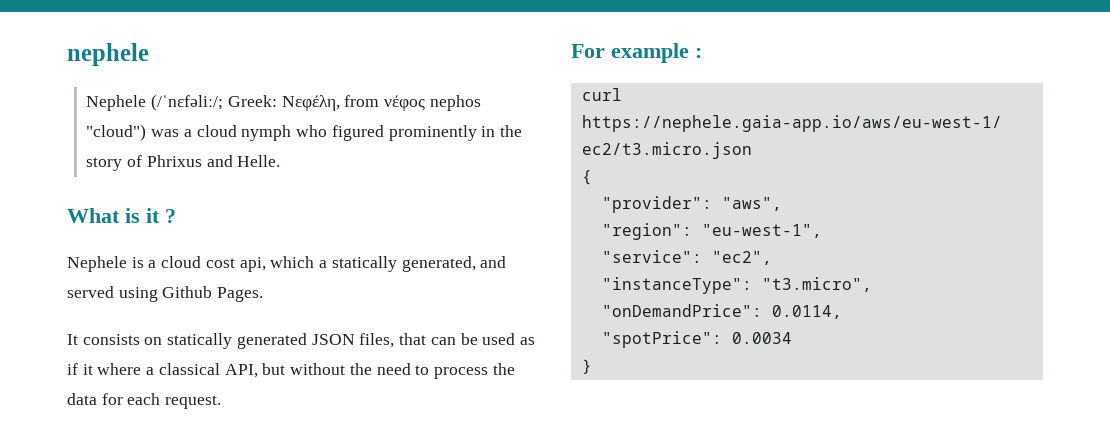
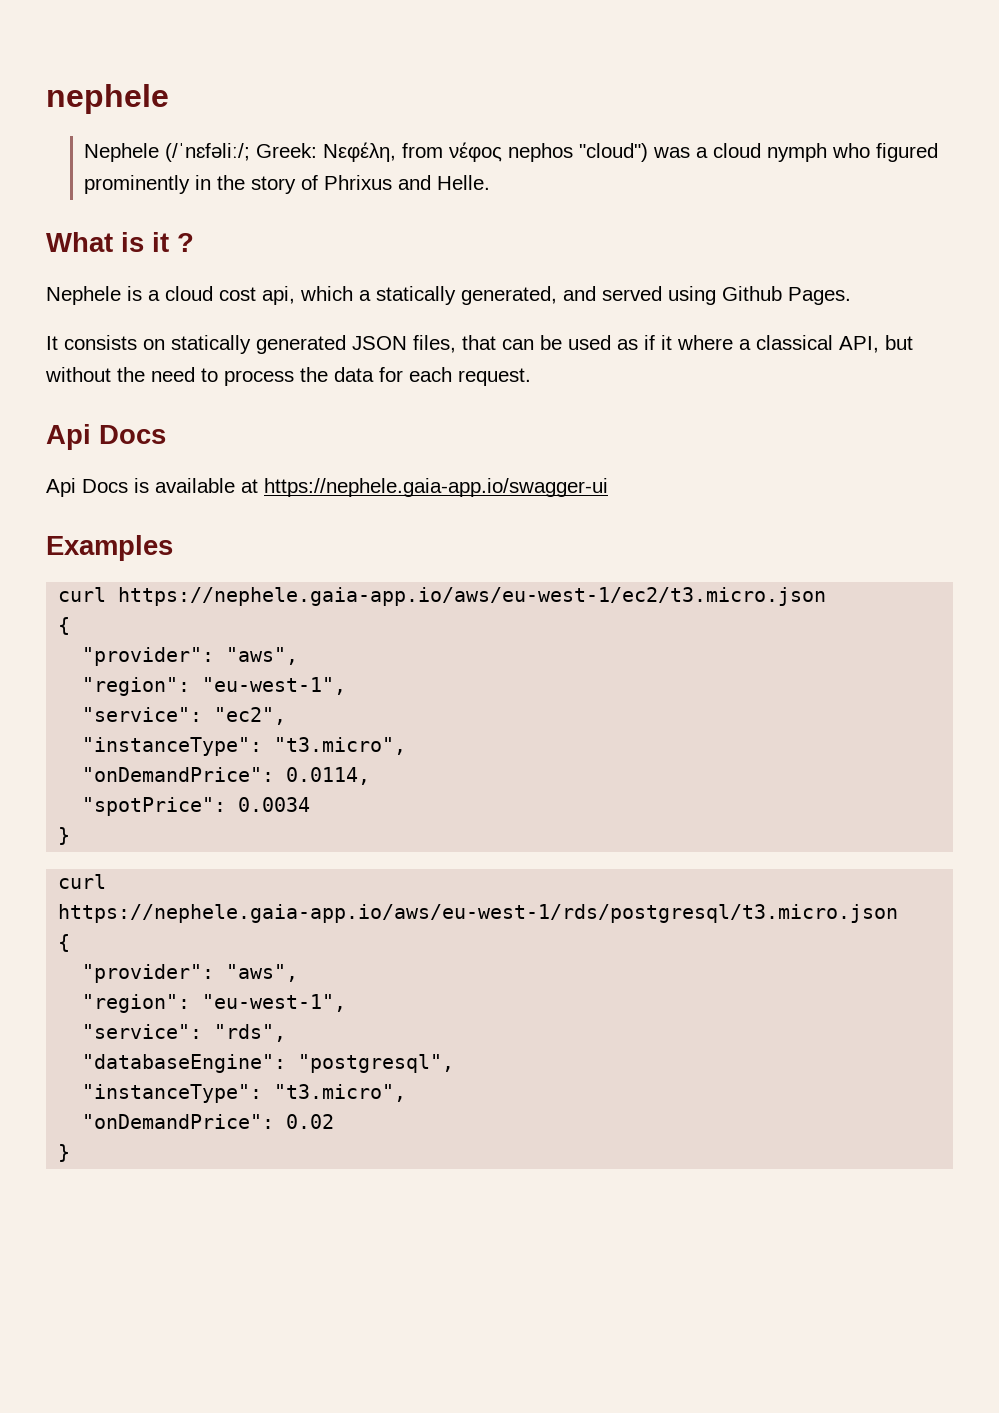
  It consists on statically generated JSON files, that can be used as if it where a classical API, but without the need to process the data for each request.
- For example :
+ Api Docs
+ Api Docs is available at https://nephele.gaia-app.io/swagger-ui
+ Examples
+ curl https://nephele.gaia-app.io/aws/eu-west-1/rds/postgresql/t3.micro.json
+ {
+ "provider": "aws",
+ "region": "eu-west-1",
+ "service": "rds",
+ "databaseEngine": "postgresql",
+ "instanceType": "t3.micro",
+ "onDemandPrice": 0.02
+ }

